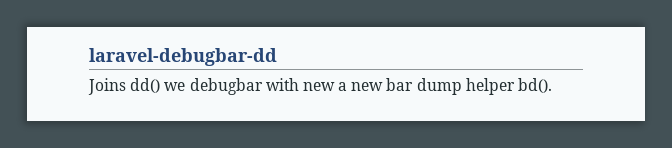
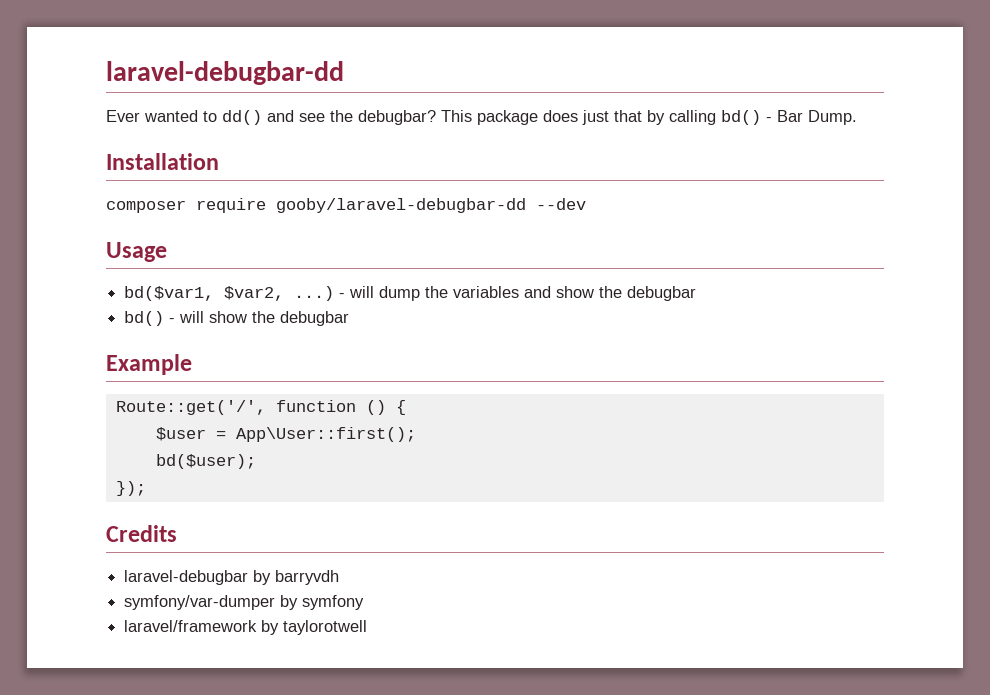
- Joins dd() we debugbar with new a new bar dump helper bd().
+ Ever wanted to dd() and see the debugbar? This package does just that by calling bd() - Bar Dump.
+ Installation
+ composer require gooby/laravel-debugbar-dd --dev
+ Usage
+ bd($var1, $var2, ...) - will dump the variables and show the debugbar
+ bd() - will show the debugbar
+ Example
+ Route::get('/', function () {
+ $user = App\User::first();
+ bd($user);
+ });
+ Credits
+ laravel-debugbar by barryvdh
+ symfony/var-dumper by symfony
+ laravel/framework by taylorotwell

